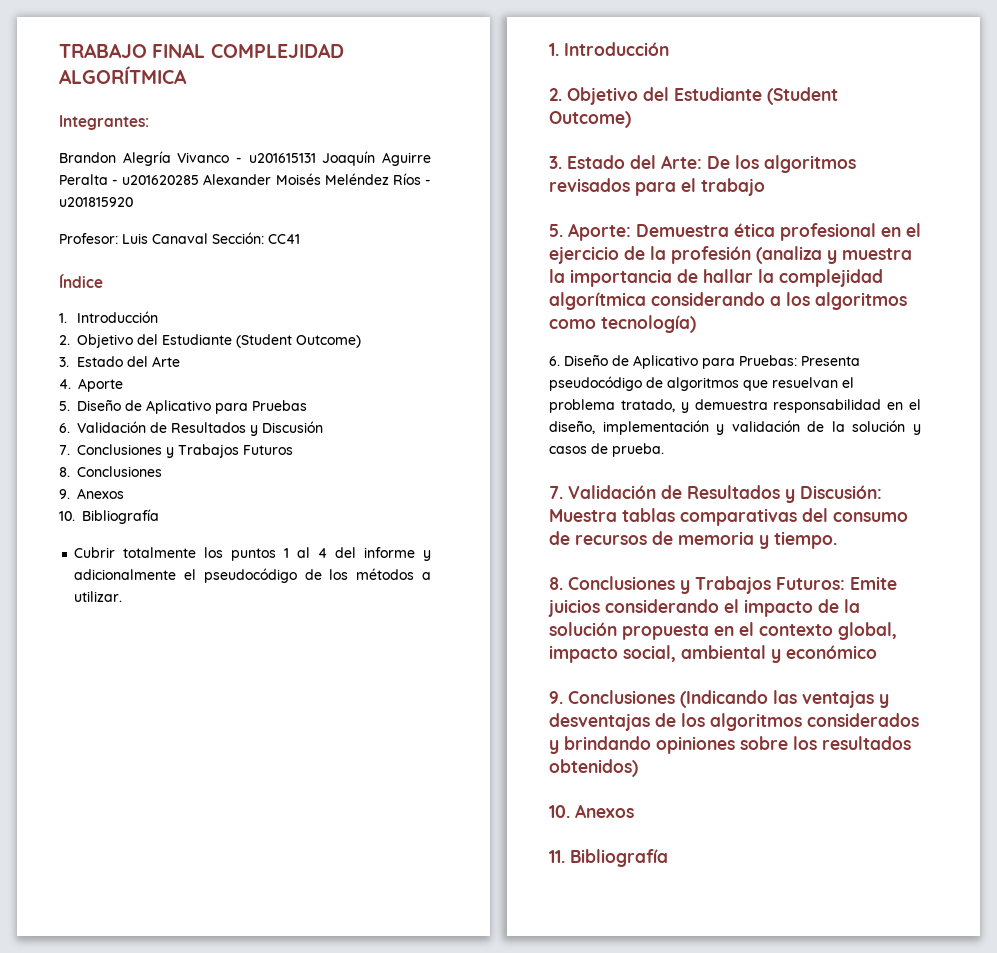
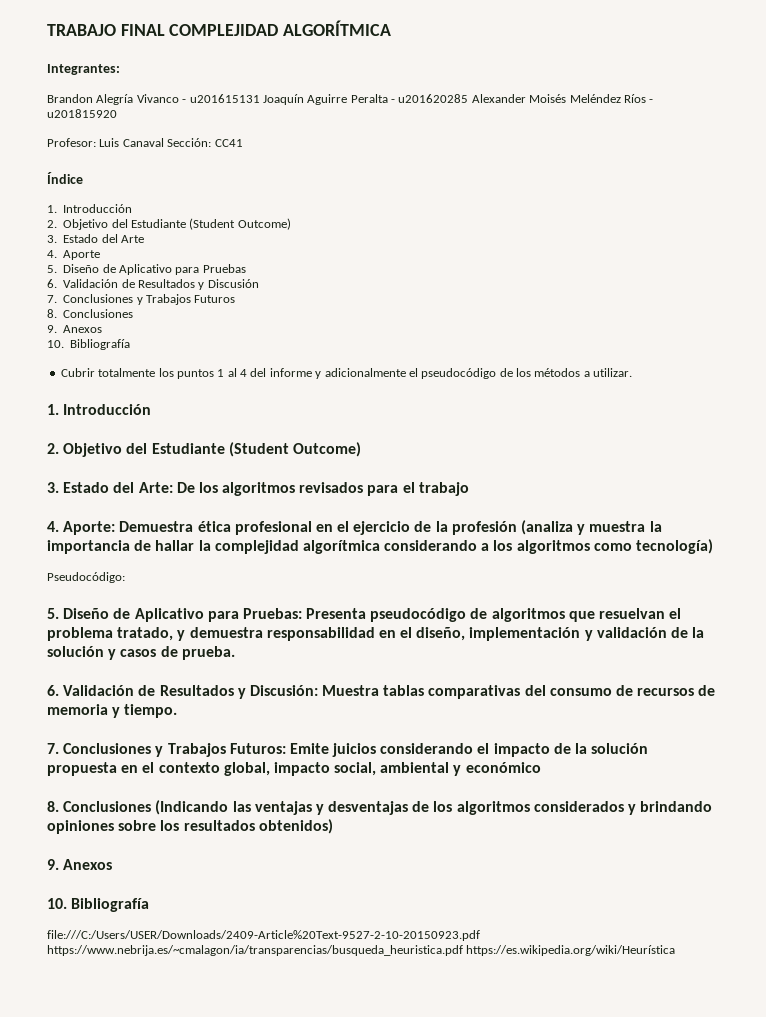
- 5. Aporte: Demuestra ética profesional en el ejercicio de la profesión (analiza y muestra la importancia de hallar la complejidad algorítmica considerando a los algoritmos como tecnología)
+ 4. Aporte: Demuestra ética profesional en el ejercicio de la profesión (analiza y muestra la importancia de hallar la complejidad algorítmica considerando a los algoritmos como tecnología)
- 6. Diseño de Aplicativo para Pruebas: Presenta pseudocódigo de algoritmos que resuelvan el problema tratado, y demuestra responsabilidad en el diseño, implementación y validación de la solución y casos de prueba.
+ Pseudocódigo:
+ 5. Diseño de Aplicativo para Pruebas: Presenta pseudocódigo de algoritmos que resuelvan el problema tratado, y demuestra responsabilidad en el diseño, implementación y validación de la solución y casos de prueba.
- 7. Validación de Resultados y Discusión: Muestra tablas comparativas del consumo de recursos de memoria y tiempo.
+ 6. Validación de Resultados y Discusión: Muestra tablas comparativas del consumo de recursos de memoria y tiempo.
- 8. Conclusiones y Trabajos Futuros: Emite juicios considerando el impacto de la solución propuesta en el contexto global, impacto social, ambiental y económico
+ 7. Conclusiones y Trabajos Futuros: Emite juicios considerando el impacto de la solución propuesta en el contexto global, impacto social, ambiental y económico
- 9. Conclusiones (Indicando las ventajas y desventajas de los algoritmos considerados y brindando opiniones sobre los resultados obtenidos)
- 10. Anexos
- 11. Bibliografía
+ 8. Conclusiones (Indicando las ventajas y desventajas de los algoritmos considerados y brindando opiniones sobre los resultados obtenidos)
+ 9. Anexos
+ 10. Bibliografía
+ file:///C:/Users/USER/Downloads/2409-Article%20Text-9527-2-10-20150923.pdf https://www.nebrija.es/~cmalagon/ia/transparencias/busqueda_heuristica.pdf https://es.wikipedia.org/wiki/Heurística

